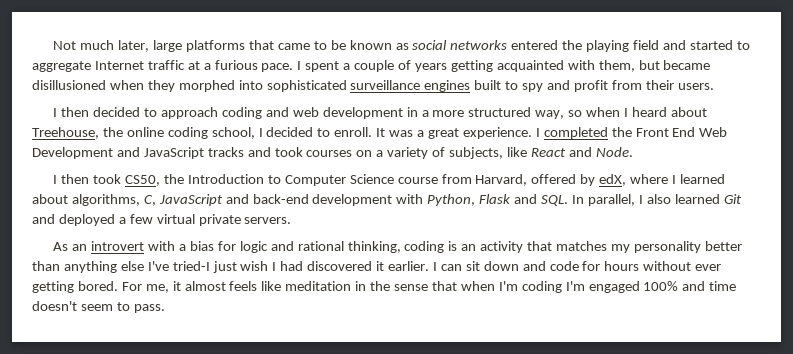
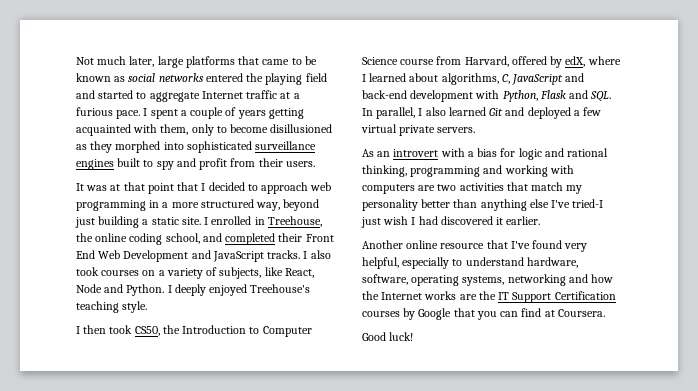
- I spent a couple of years getting acquainted with them, but became disillusioned when they morphed into sophisticated surveillance engines built to spy and profit from their users.
+ I spent a couple of years getting acquainted with them, only to become disillusioned as they morphed into sophisticated surveillance engines built to spy and profit from their users.
- I then decided to approach coding and web development in a more structured way, so when I heard about Treehouse, the online coding school, I decided to enroll. It was a great experience. I completed the Front End Web Development and JavaScript tracks and took courses on a variety of subjects, like React and Node.
+ It was at that point that I decided to approach web programming in a more structured way, beyond just building a static site. I enrolled in Treehouse, the online coding school, and completed their Front End Web Development and JavaScript tracks. I also took courses on a variety of subjects, like React, Node and Python. I deeply enjoyed Treehouse's teaching style.
- As an introvert with a bias for logic and rational thinking, coding is an activity that matches my personality better than anything else I've tried-I just wish I had discovered it earlier. I can sit down and code for hours without ever getting bored. For me, it almost feels like meditation in the sense that when I'm coding I'm engaged 100% and time doesn't seem to pass.
+ As an introvert with a bias for logic and rational thinking, programming and working with computers are two activities that match my personality better than anything else I've tried-I just wish I had discovered it earlier.
+ Another online resource that I've found very helpful, especially to understand hardware, software, operating systems, networking and how the Internet works are the IT Support Certification courses by Google that you can find at Coursera.
+ Good luck!

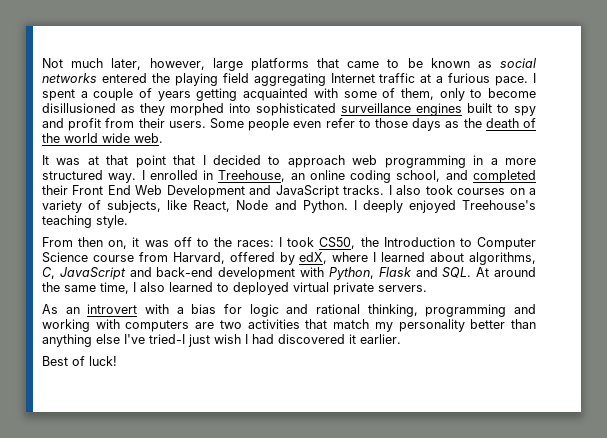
- Not much later, large platforms that came to be known as social networks entered the playing field and started to aggregate Internet traffic at a furious pace.
+ Not much later, however, large platforms that came to be known as social networks entered the playing field aggregating Internet traffic at a furious pace.
- I spent a couple of years getting acquainted with them, only to become disillusioned as they morphed into sophisticated surveillance engines built to spy and profit from their users.
+ I spent a couple of years getting acquainted with some of them, only to become disillusioned as they morphed into sophisticated surveillance engines built to spy and profit from their users. Some people even refer to those days as the death of the world wide web.
- It was at that point that I decided to approach web programming in a more structured way, beyond just building a static site.
+ It was at that point that I decided to approach web programming in a more structured way.
- I enrolled in Treehouse, the online coding school, and completed their Front End Web Development and JavaScript tracks.
+ I enrolled in Treehouse, an online coding school, and completed their Front End Web Development and JavaScript tracks.
- I then took CS50, the Introduction to Computer Science course from Harvard, offered by edX, where I learned about algorithms, C, JavaScript and back-end development with Python, Flask and SQL. In parallel, I also learned Git and deployed a few virtual private servers.
+ From then on, it was off to the races: I took CS50, the Introduction to Computer Science course from Harvard, offered by edX, where I learned about algorithms, C, JavaScript and back-end development with Python, Flask and SQL. At around the same time, I also learned to deployed virtual private servers.
- Another online resource that I've found very helpful, especially to understand hardware, software, operating systems, networking and how the Internet works are the IT Support Certification courses by Google that you can find at Coursera.
- Good luck!
+ Best of luck!

